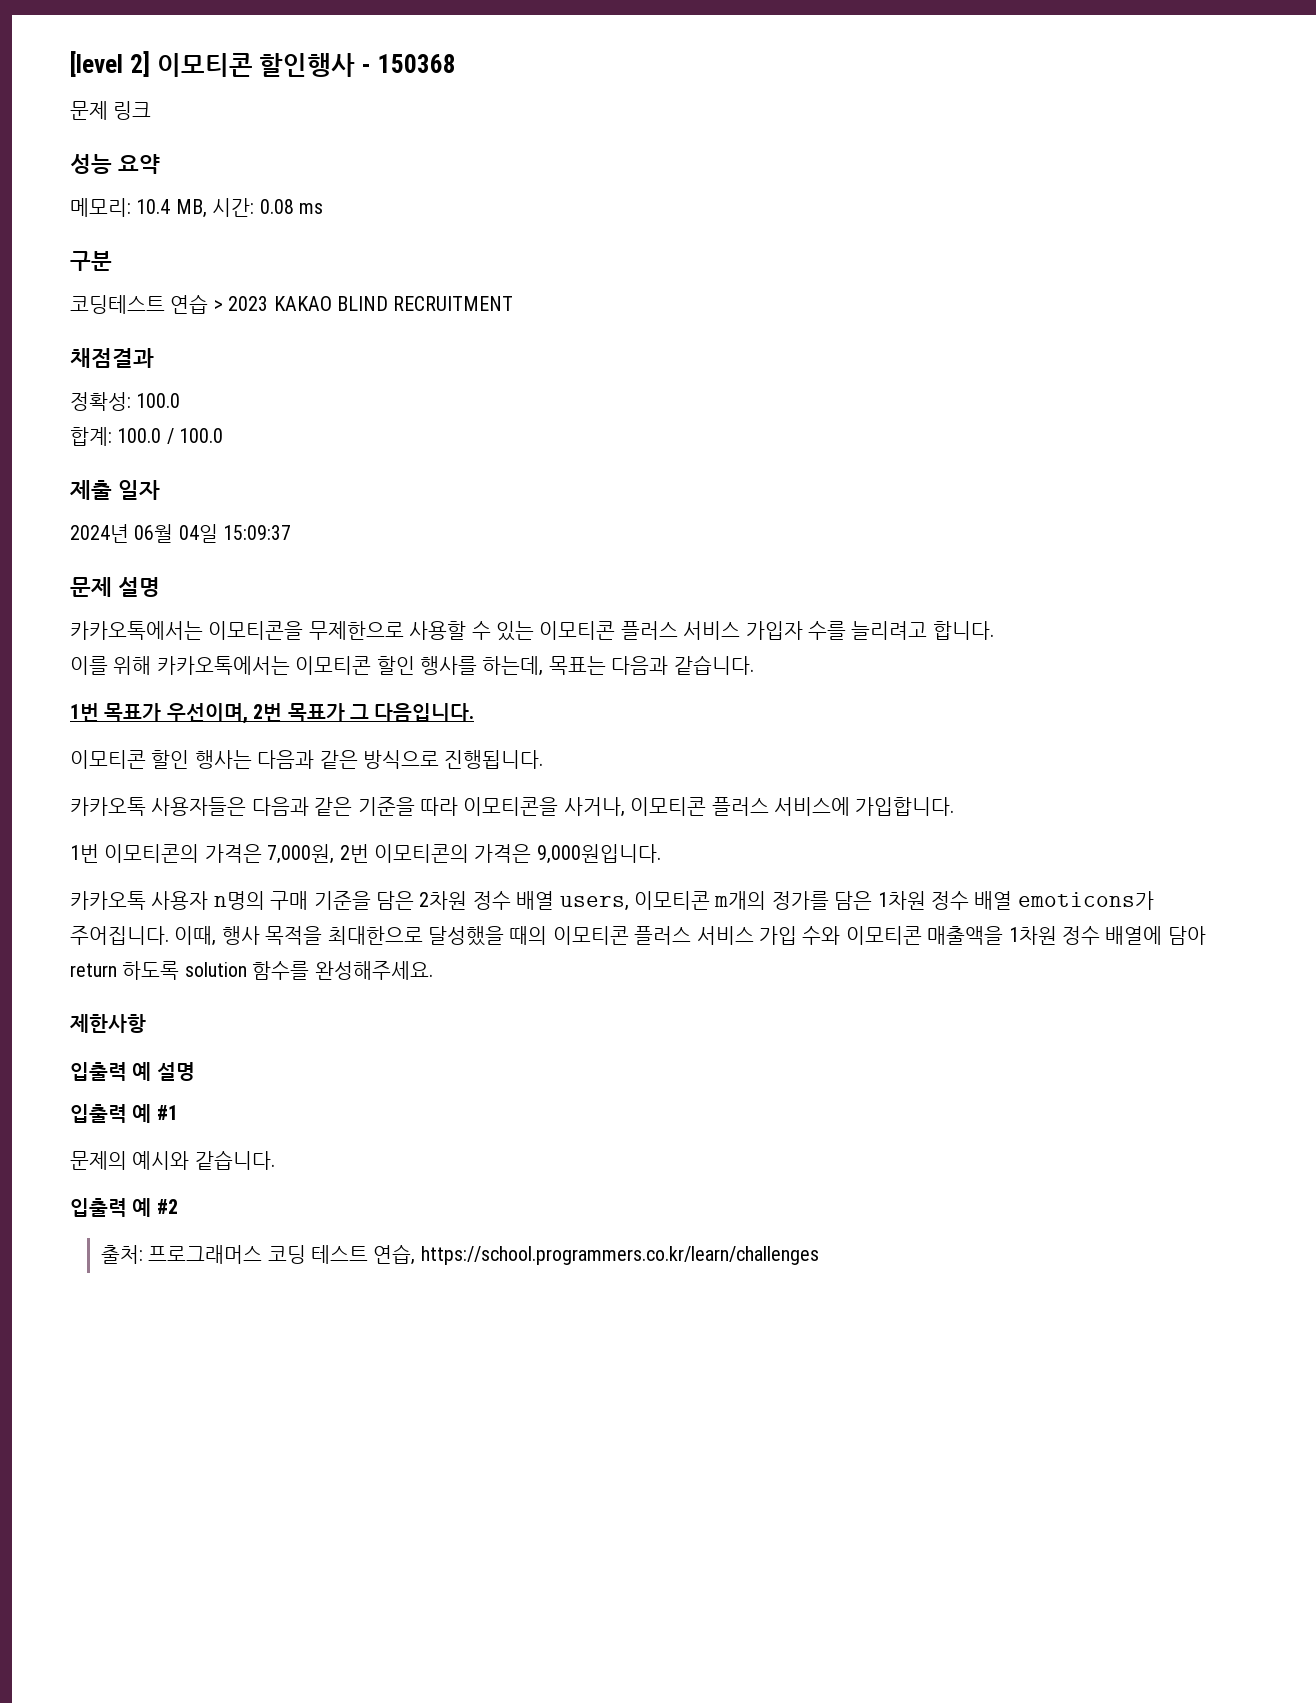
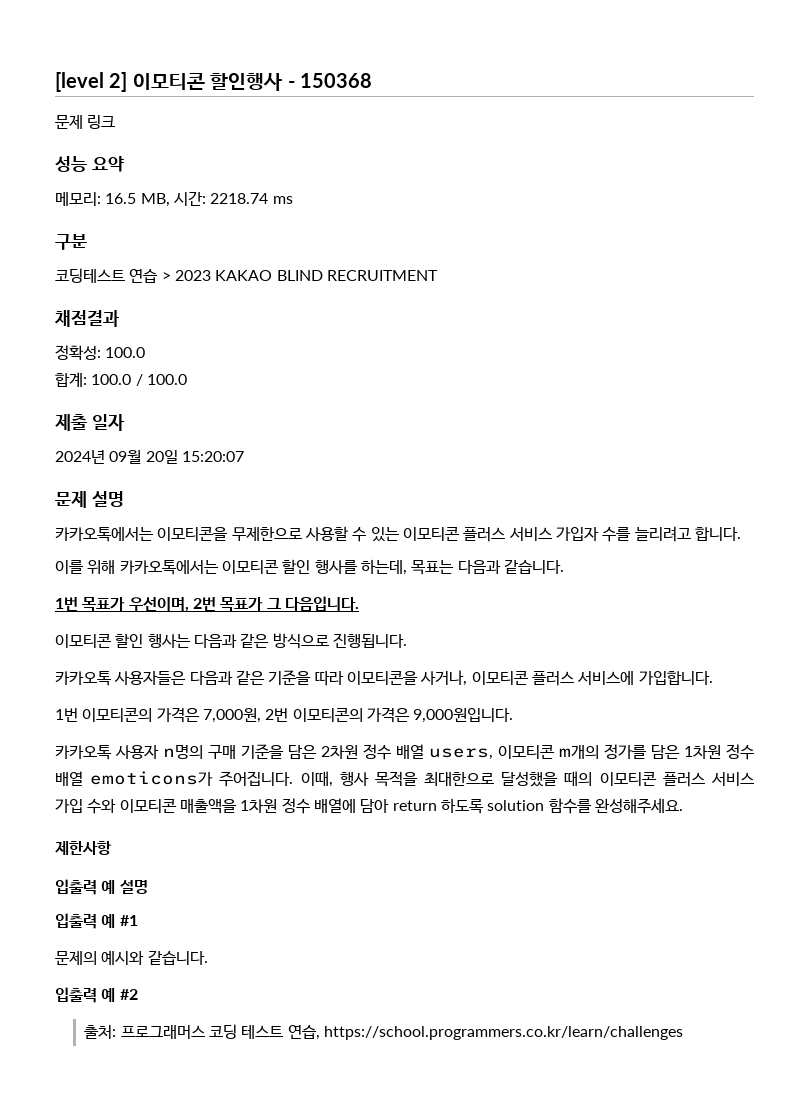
- 메모리: 10.4 MB, 시간: 0.08 ms
+ 메모리: 16.5 MB, 시간: 2218.74 ms
- 2024년 06월 04일 15:09:37
+ 2024년 09월 20일 15:20:07

